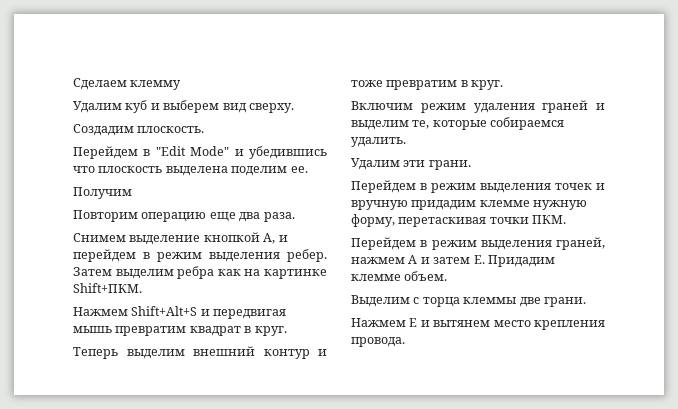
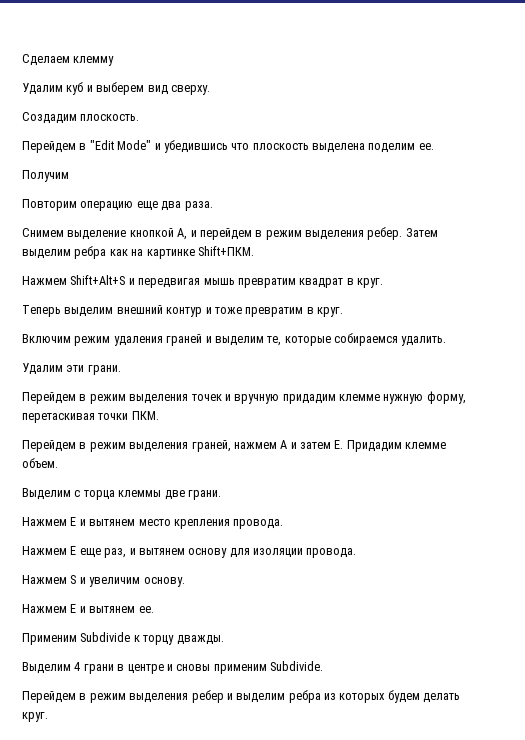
+ Нажмем Е еще раз, и вытянем основу для изоляции провода.
+ Нажмем S и увеличим основу.
+ Нажмем E и вытянем ее.
+ Применим Subdivide к торцу дважды.
+ Выделим 4 грани в центре и сновы применим Subdivide.
+ Перейдем в режим выделения ребер и выделим ребра из которых будем делать круг.

